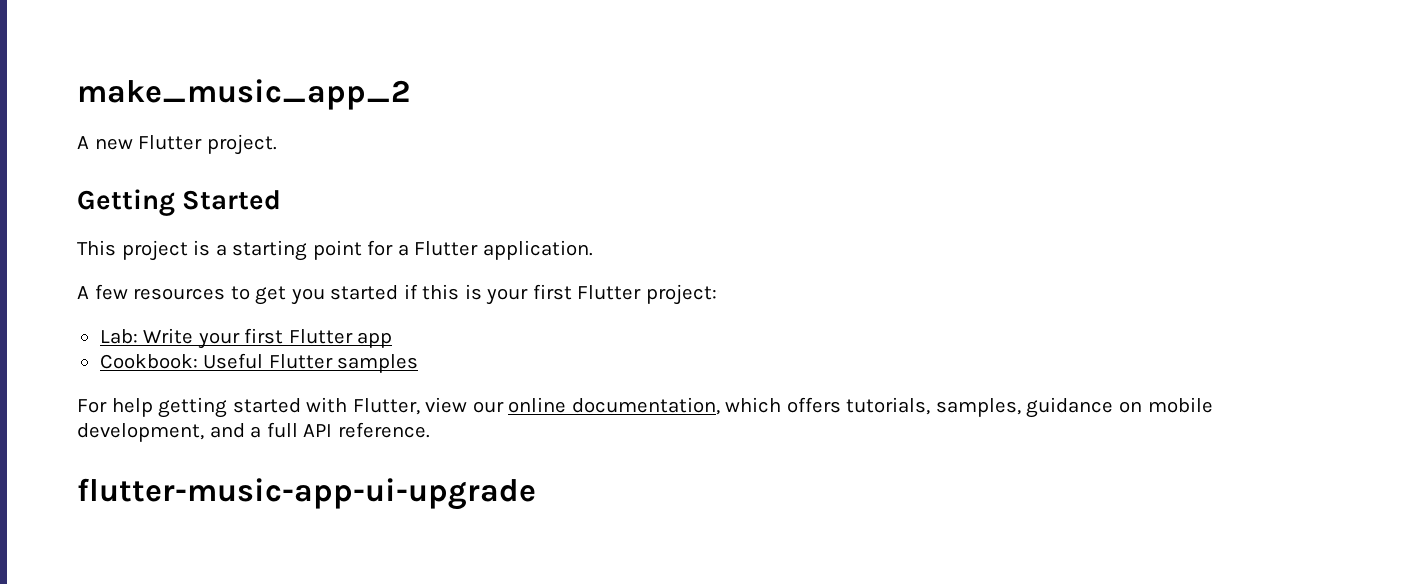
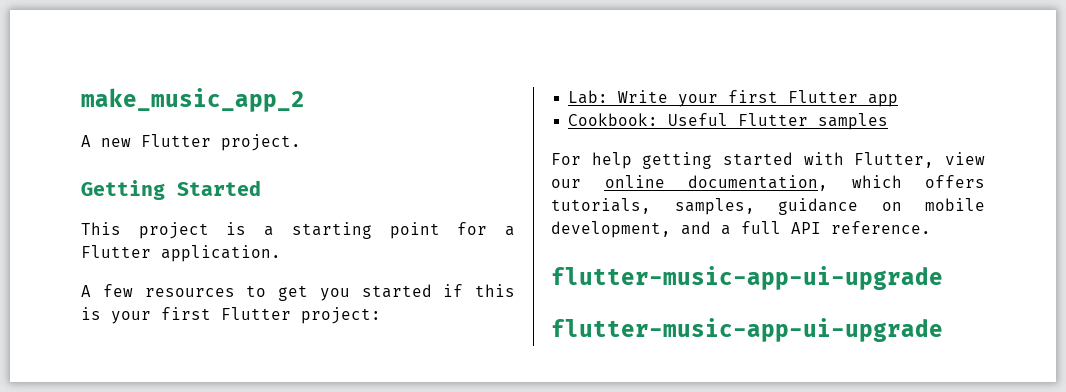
  For help getting started with Flutter, view our online documentation, which offers tutorials, samples, guidance on mobile development, and a full API reference.
+ flutter-music-app-ui-upgrade

